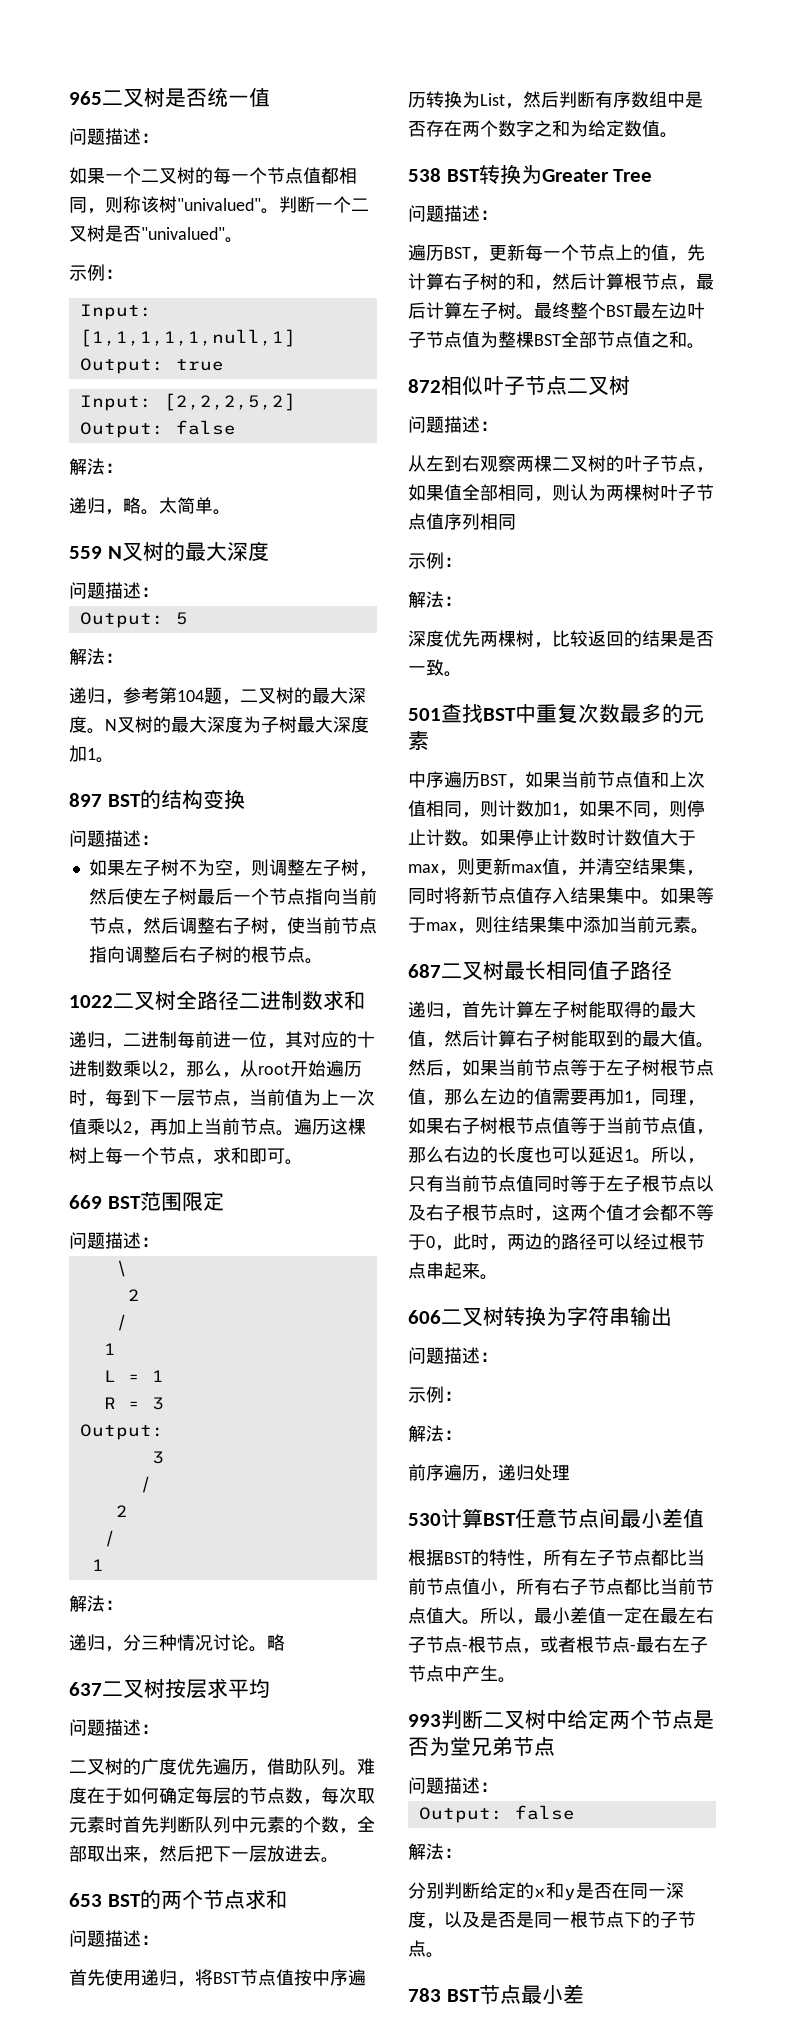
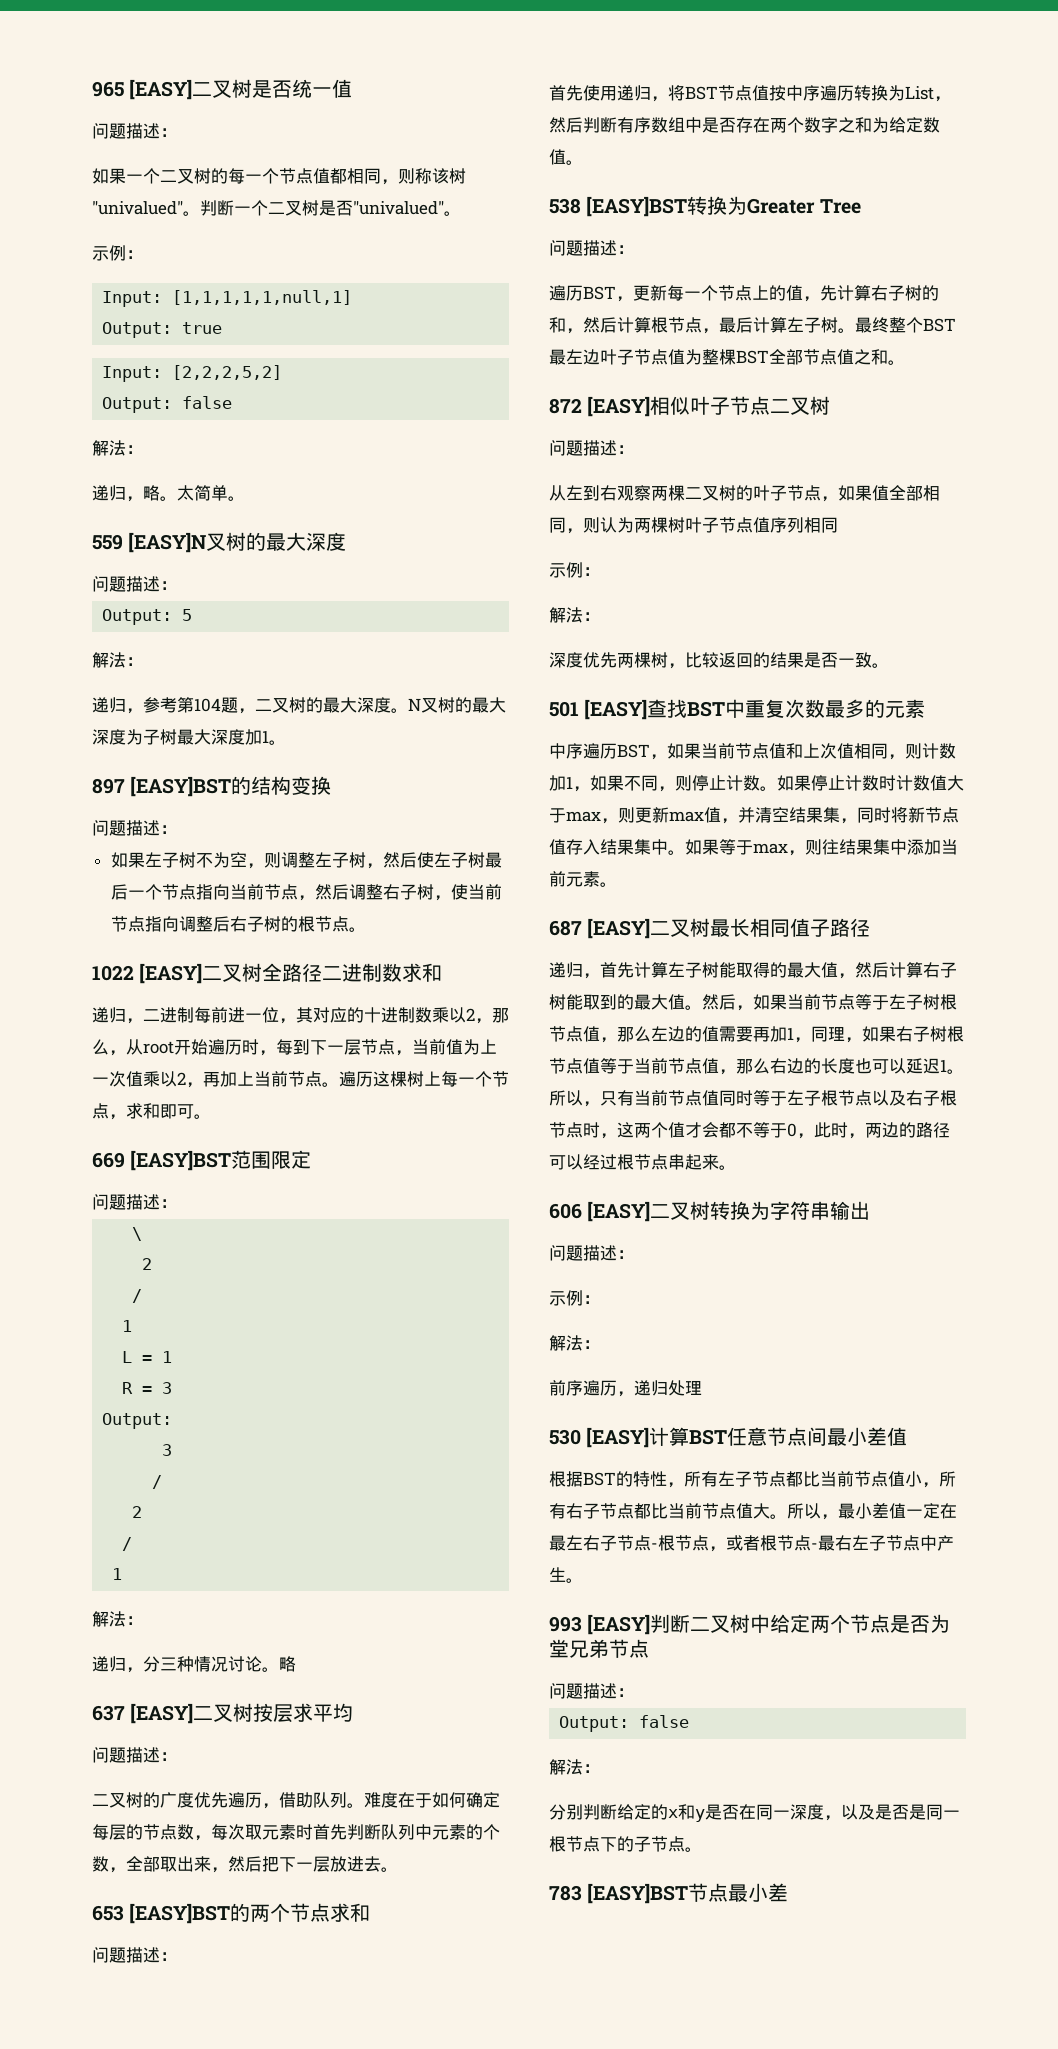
- 965二叉树是否统一值
+ 965 [EASY]二叉树是否统一值
- 559 N叉树的最大深度
+ 559 [EASY]N叉树的最大深度
- 897 BST的结构变换
+ 897 [EASY]BST的结构变换
- 1022二叉树全路径二进制数求和
+ 1022 [EASY]二叉树全路径二进制数求和
- 669 BST范围限定
+ 669 [EASY]BST范围限定
- 637二叉树按层求平均
+ 637 [EASY]二叉树按层求平均
- 653 BST的两个节点求和
+ 653 [EASY]BST的两个节点求和
- 538 BST转换为Greater Tree
+ 538 [EASY]BST转换为Greater Tree
- 872相似叶子节点二叉树
+ 872 [EASY]相似叶子节点二叉树
- 501查找BST中重复次数最多的元素
+ 501 [EASY]查找BST中重复次数最多的元素
- 687二叉树最长相同值子路径
+ 687 [EASY]二叉树最长相同值子路径
- 606二叉树转换为字符串输出
+ 606 [EASY]二叉树转换为字符串输出
- 530计算BST任意节点间最小差值
+ 530 [EASY]计算BST任意节点间最小差值
- 993判断二叉树中给定两个节点是否为堂兄弟节点
+ 993 [EASY]判断二叉树中给定两个节点是否为堂兄弟节点
- 783 BST节点最小差
+ 783 [EASY]BST节点最小差

